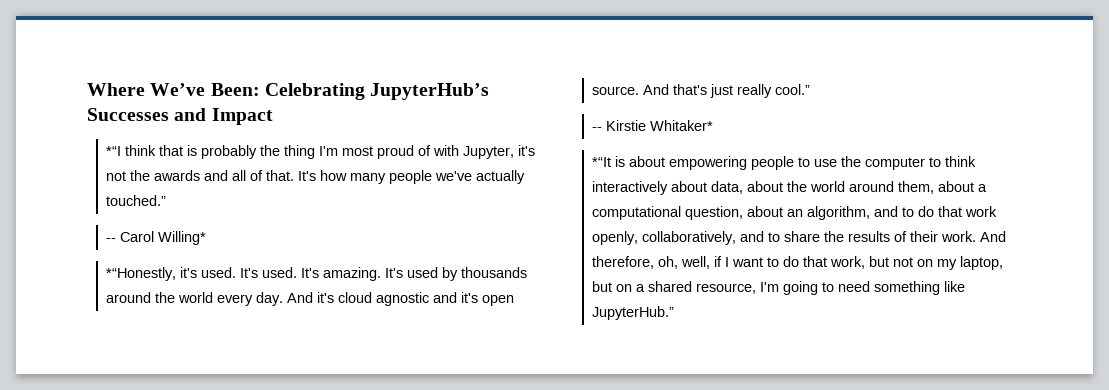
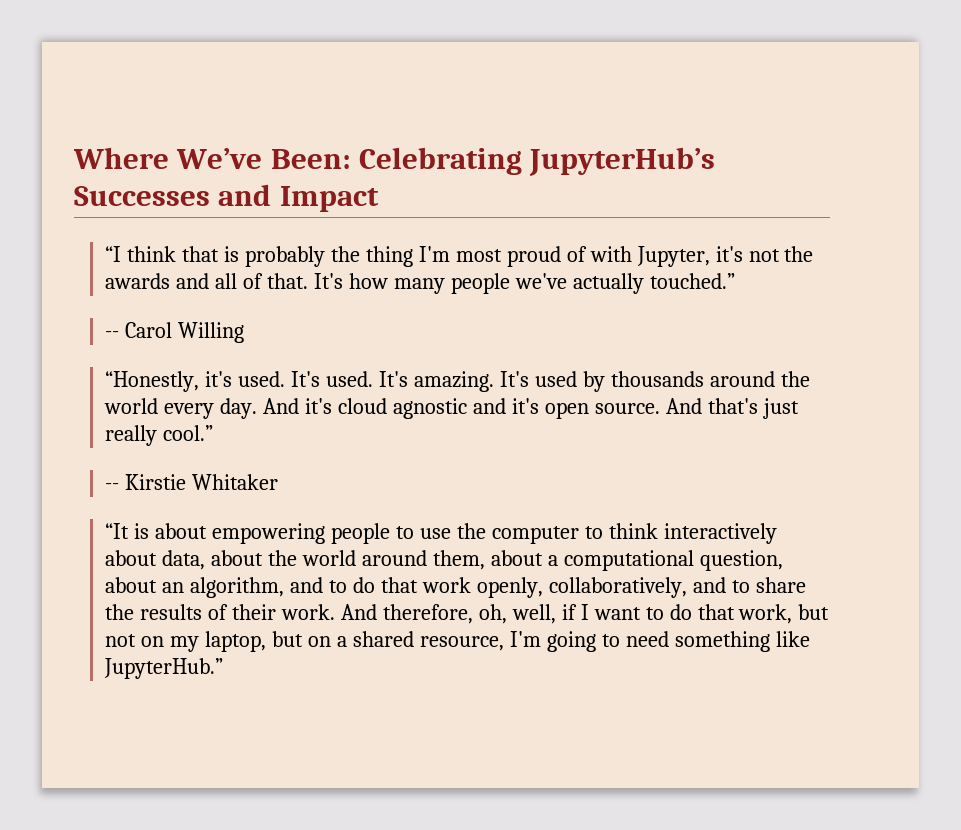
- *“I think that is probably the thing I'm most proud of with Jupyter, it's not the awards and all of that.
+ “I think that is probably the thing I'm most proud of with Jupyter, it's not the awards and all of that.
- -- Carol Willing*
- *“Honestly, it's used.
+ -- Carol Willing
+ “Honestly, it's used.
- -- Kirstie Whitaker*
- *“It is about empowering people to use the computer to think interactively about data, about the world around them, about a computational question, about an algorithm, and to do that work openly, collaboratively, and to share the results of their work.
+ -- Kirstie Whitaker
+ “It is about empowering people to use the computer to think interactively about data, about the world around them, about a computational question, about an algorithm, and to do that work openly, collaboratively, and to share the results of their work.

